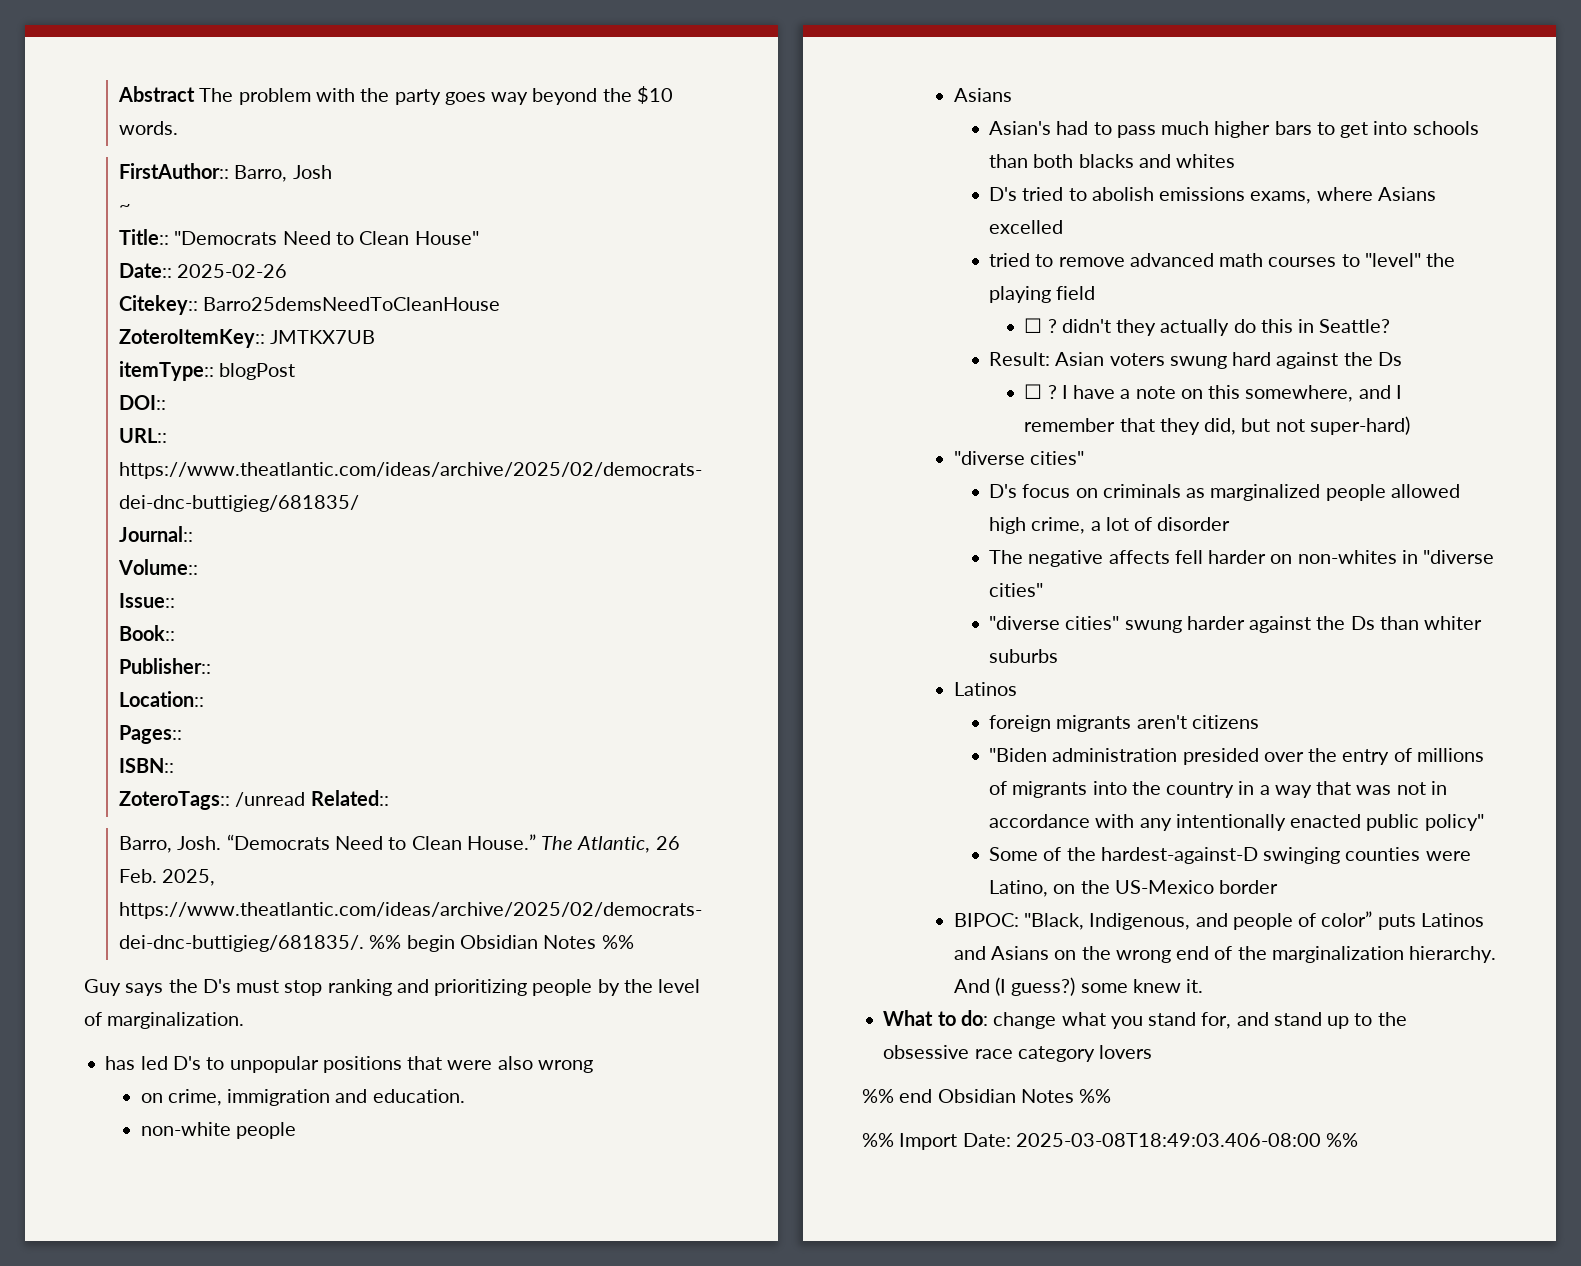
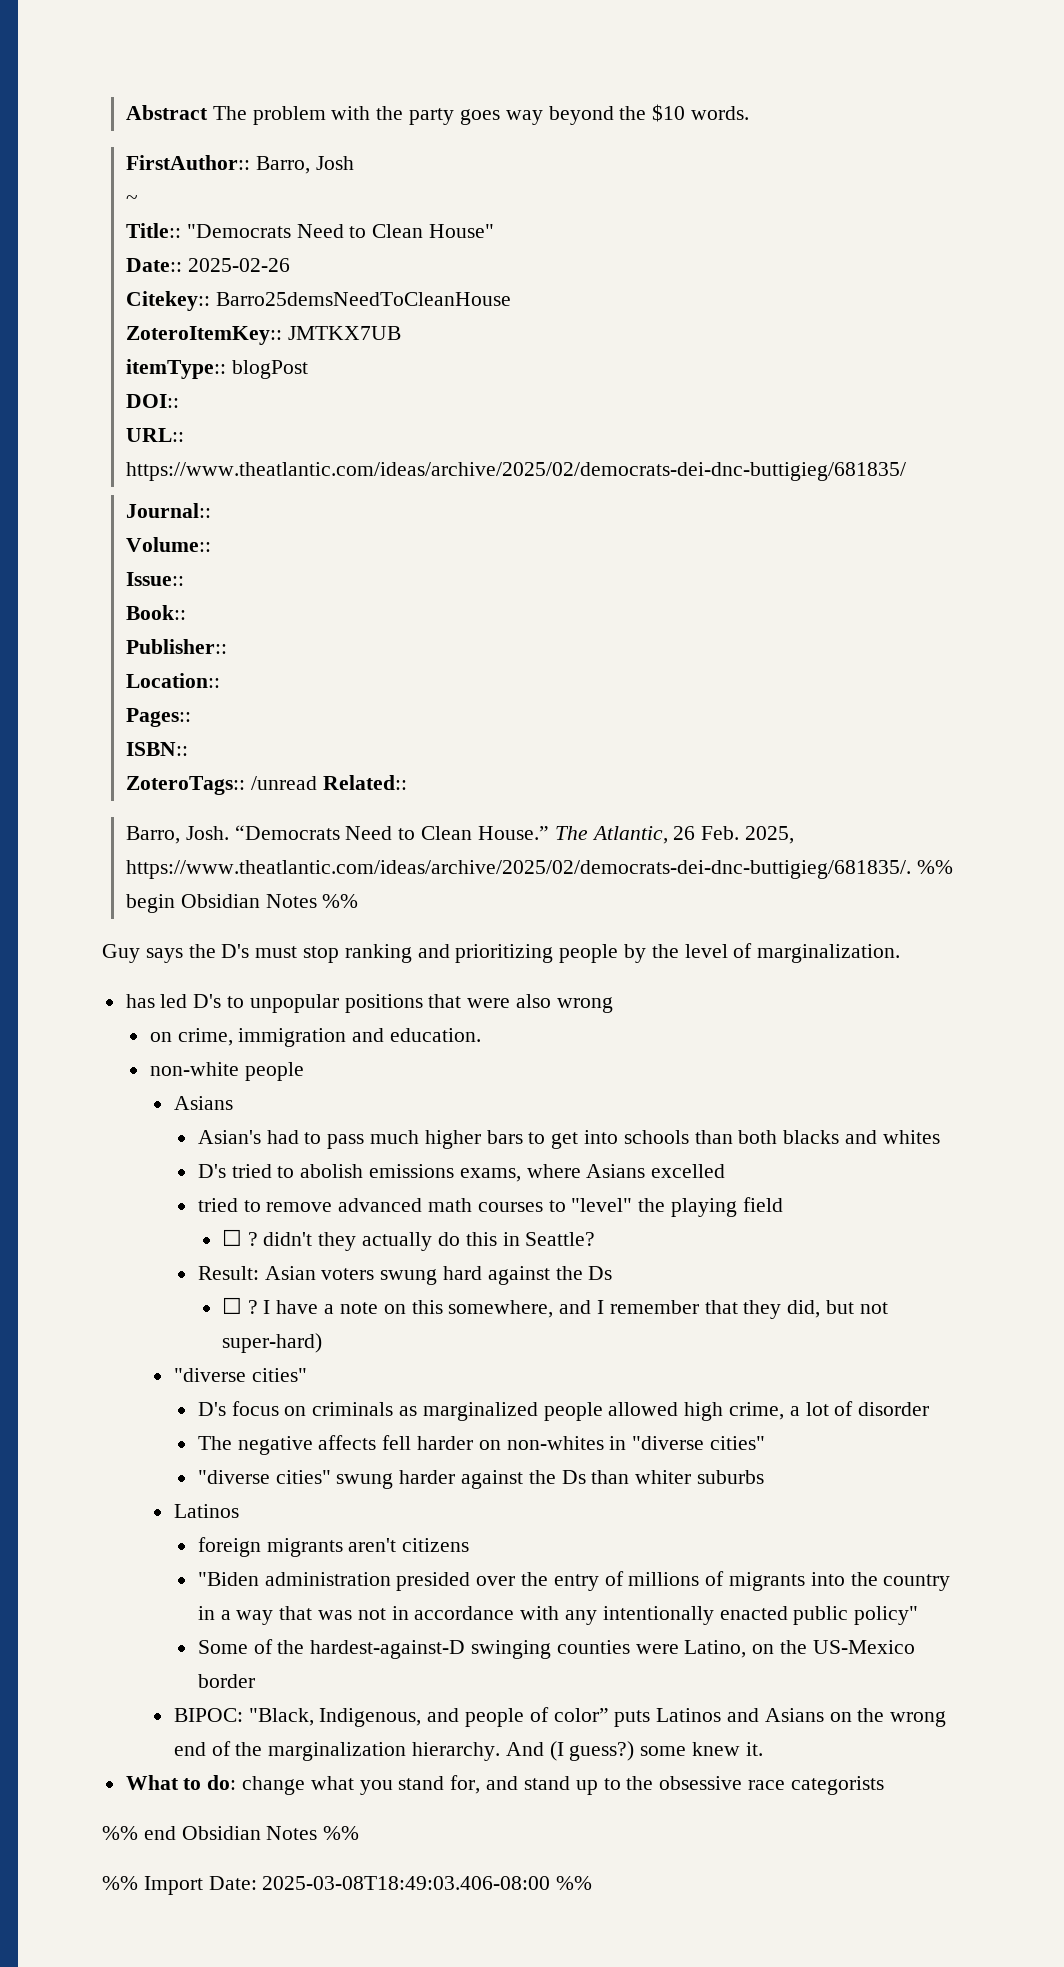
- What to do: change what you stand for, and stand up to the obsessive race category lovers
+ What to do: change what you stand for, and stand up to the obsessive race categorists

